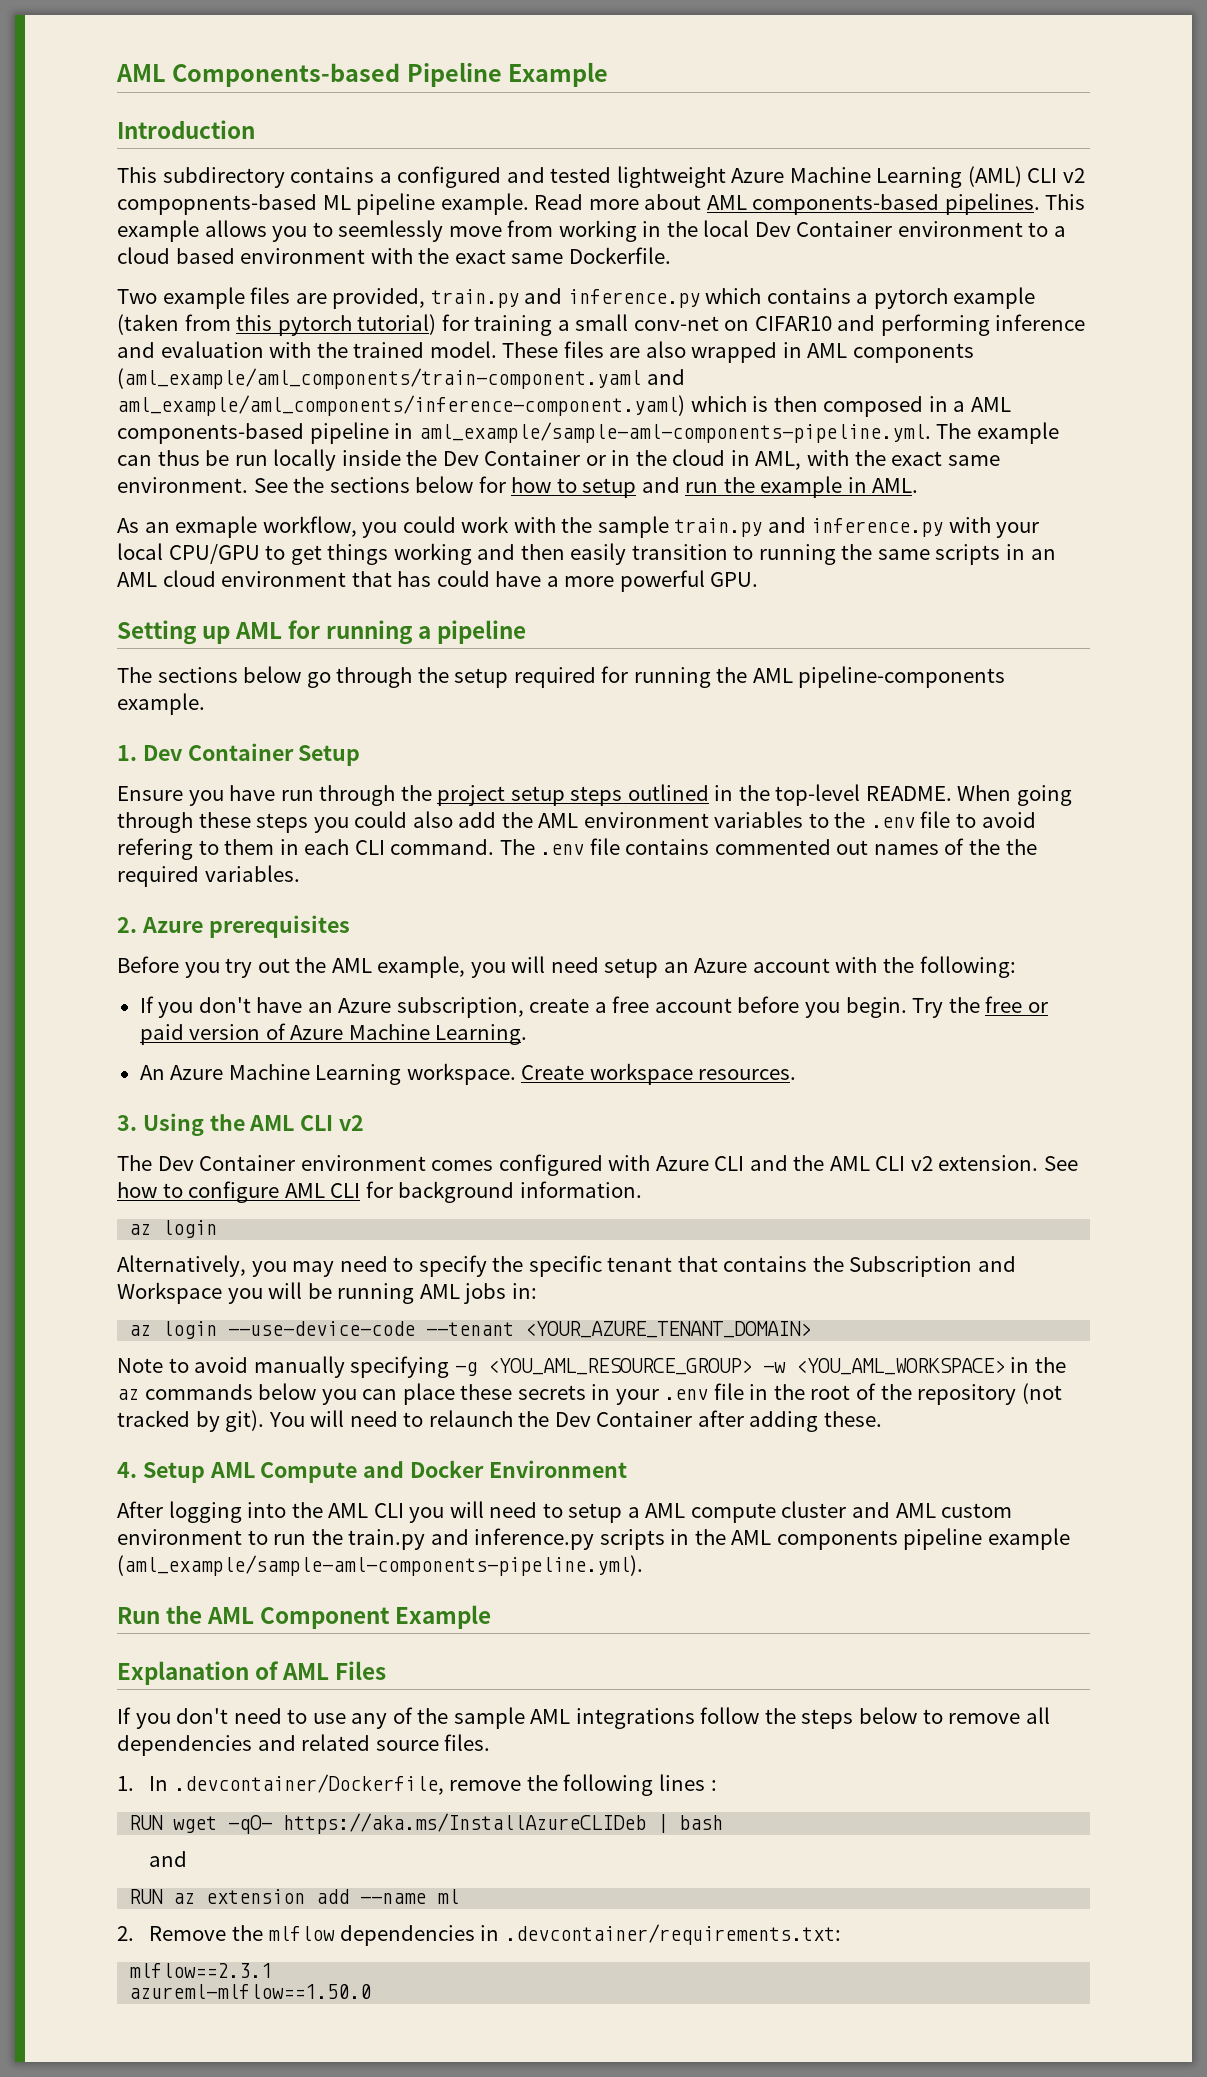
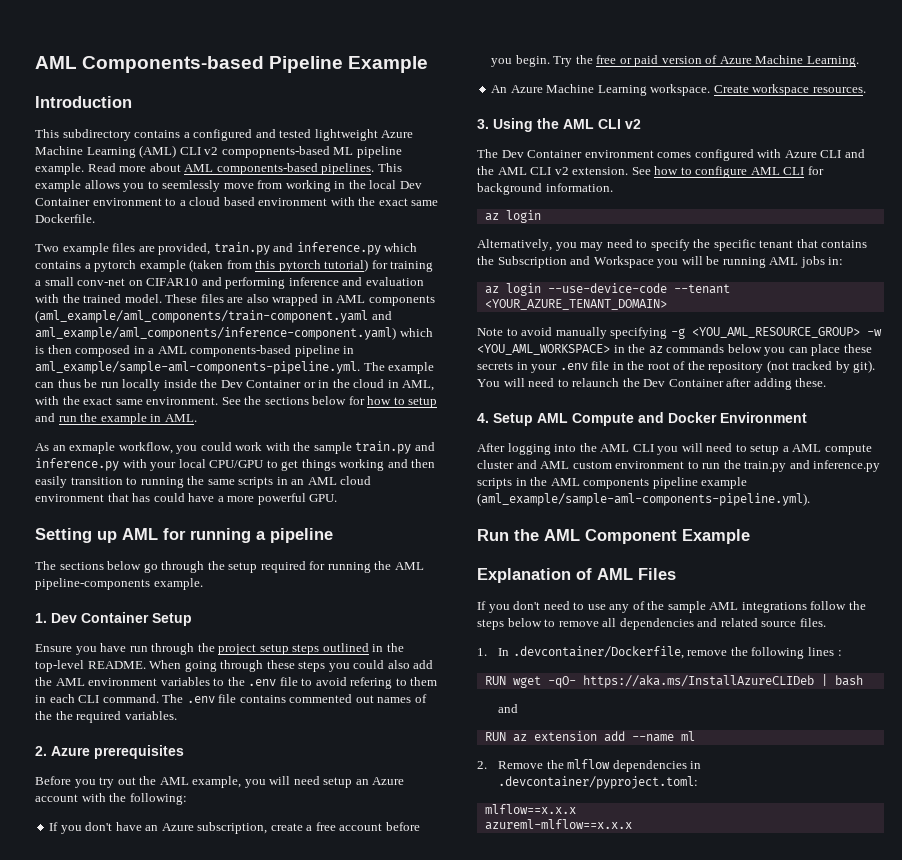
- 2. Remove the mlflow dependencies in .devcontainer/requirements.txt:
- mlflow==2.3.1
- azureml-mlflow==1.50.0
+ 2. Remove the mlflow dependencies in .devcontainer/pyproject.toml:
+ mlflow==x.x.x
+ azureml-mlflow==x.x.x

